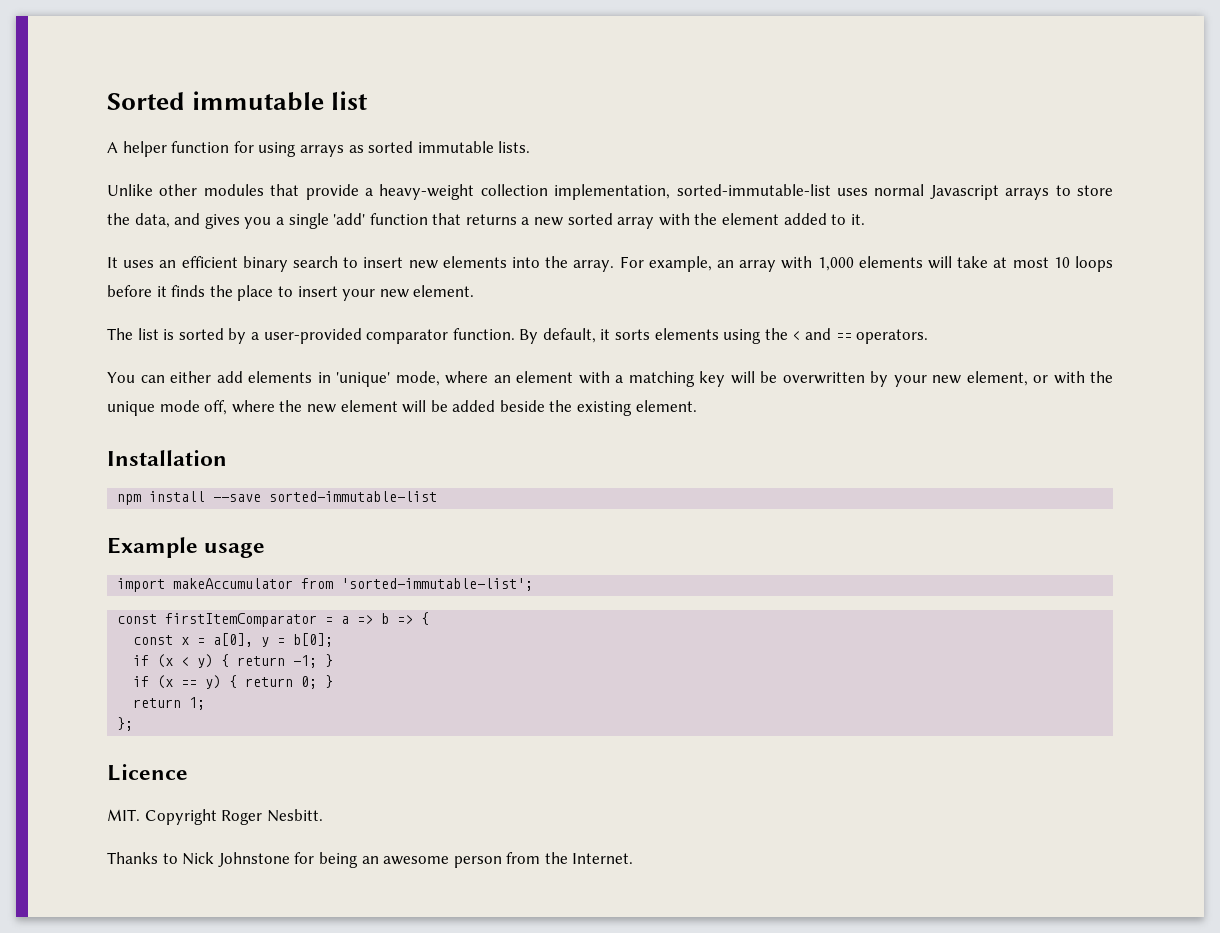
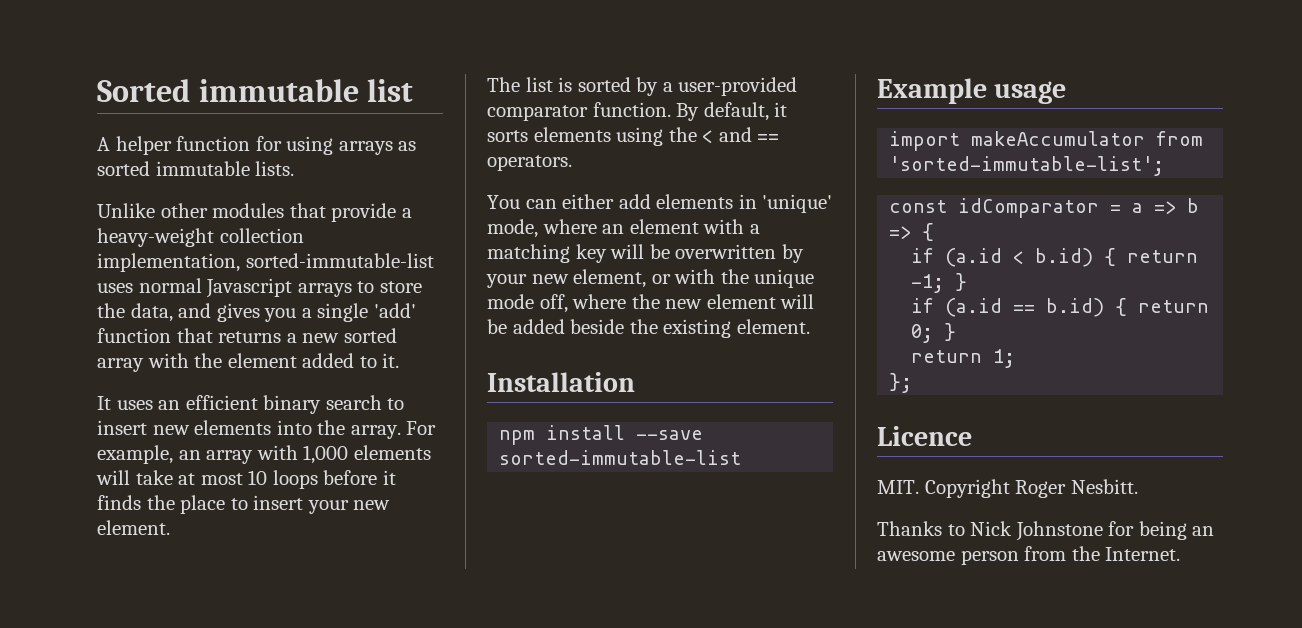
- const firstItemComparator = a => b => {
+ const idComparator = a => b => {
- const x = a[0], y = b[0];
- if (x < y) { return -1; }
+ if (a.id < b.id) { return -1; }
- if (x == y) { return 0; }
+ if (a.id == b.id) { return 0; }

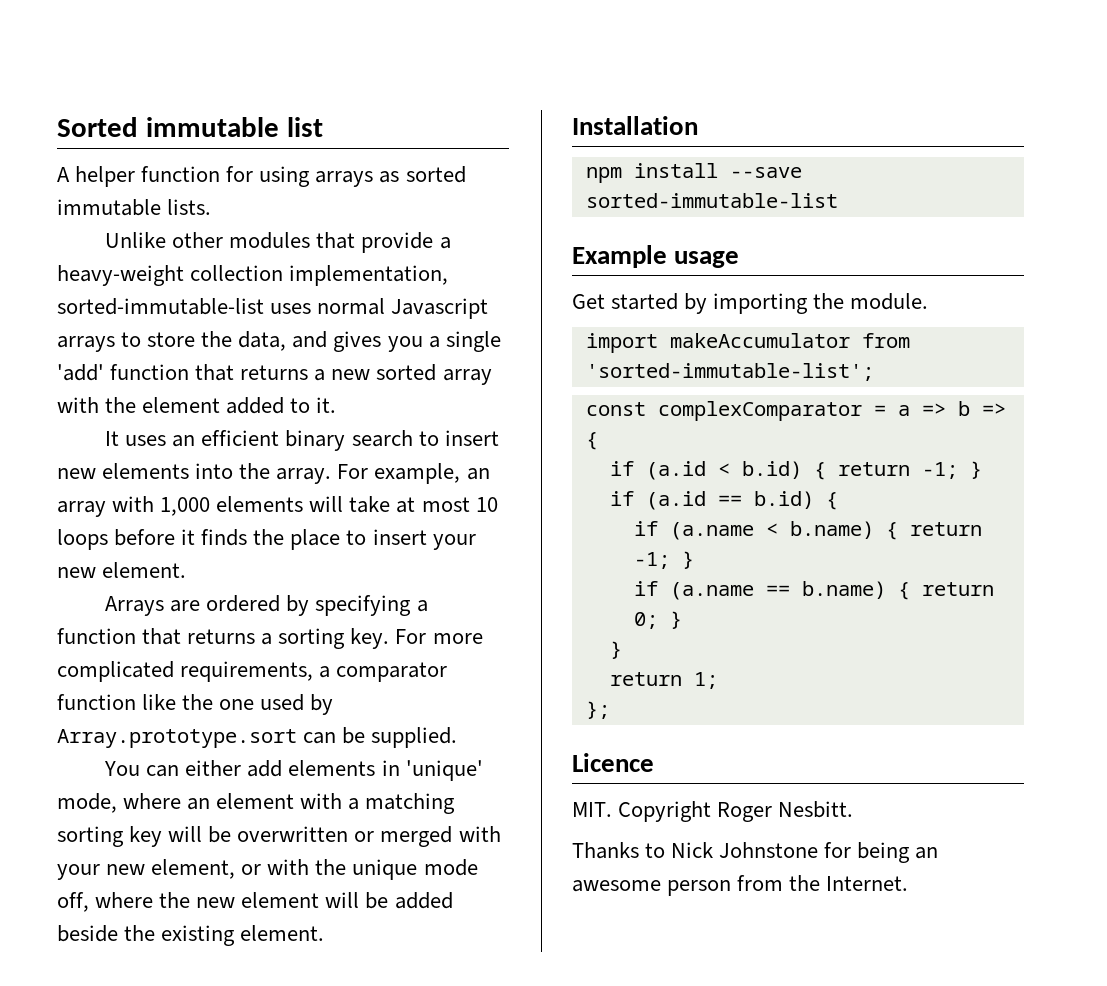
- The list is sorted by a user-provided comparator function. By default, it sorts elements using the < and == operators.
+ Arrays are ordered by specifying a function that returns a sorting key. For more complicated requirements, a comparator function like the one used by Array.prototype.sort can be supplied.
- You can either add elements in 'unique' mode, where an element with a matching key will be overwritten by your new element, or with the unique mode off, where the new element will be added beside the existing element.
+ You can either add elements in 'unique' mode, where an element with a matching sorting key will be overwritten or merged with your new element, or with the unique mode off, where the new element will be added beside the existing element.
+ Get started by importing the module.
- const idComparator = a => b => {
+ const complexComparator = a => b => {
- if (a.id == b.id) { return 0; }
+ if (a.id == b.id) {
+ if (a.name < b.name) { return -1; }
+ if (a.name == b.name) { return 0; }
+ }

